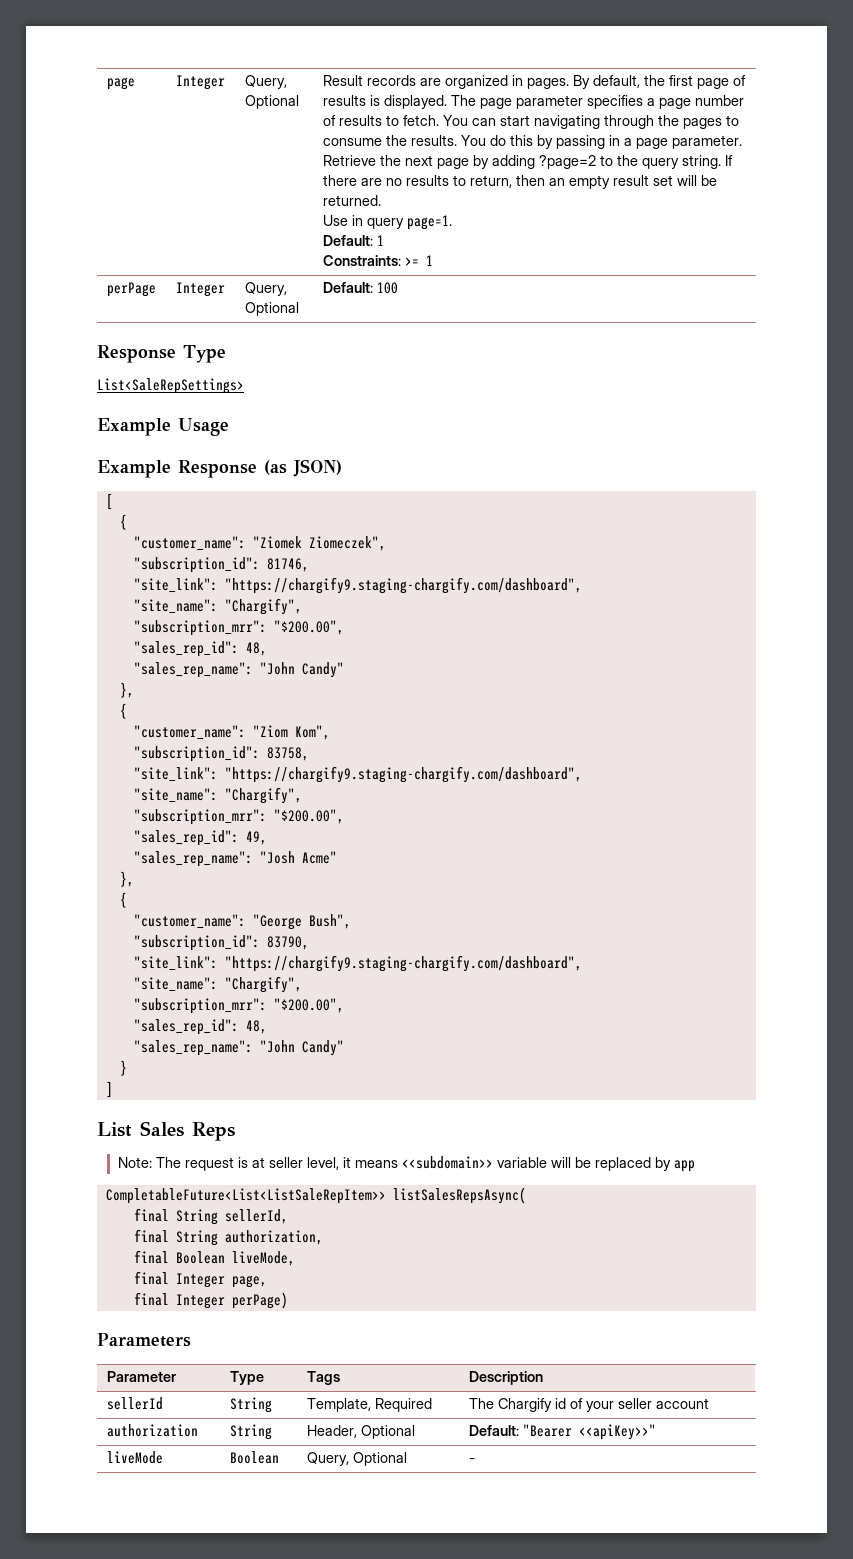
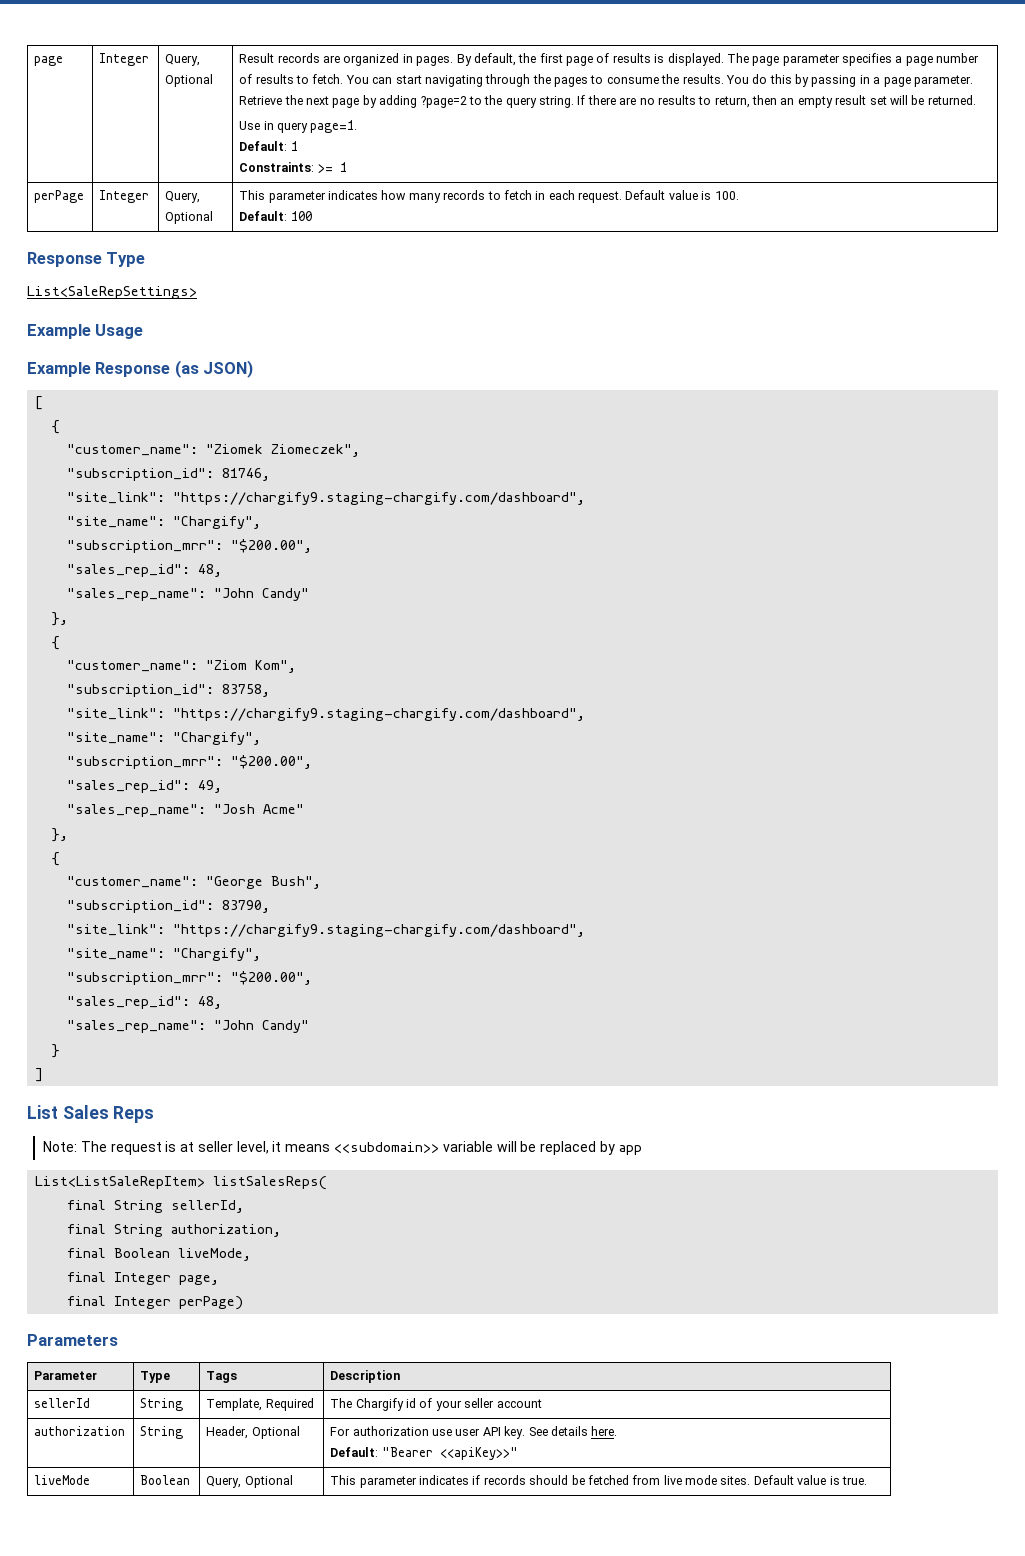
- perPage | Integer | Query, Optional | Default: 100
+ perPage | Integer | Query, Optional | This parameter indicates how many records to fetch in each request. Default value is 100.
+ Default: 100
- CompletableFuture<List<ListSaleRepItem>> listSalesRepsAsync(
+ List<ListSaleRepItem> listSalesReps(
- authorization | String | Header, Optional | Default: "Bearer <<apiKey>>"
+ authorization | String | Header, Optional | For authorization use user API key. See details here.
+ Default: "Bearer <<apiKey>>"
- liveMode | Boolean | Query, Optional | -
+ liveMode | Boolean | Query, Optional | This parameter indicates if records should be fetched from live mode sites. Default value is true.

